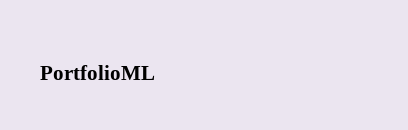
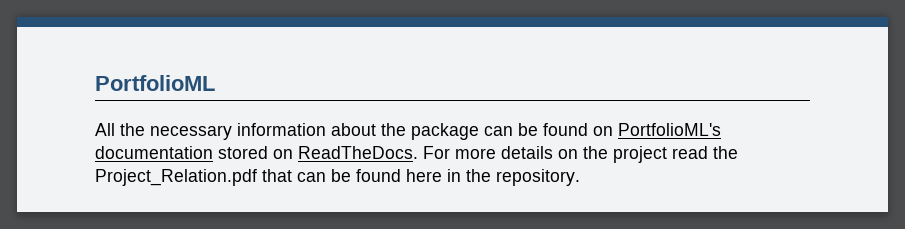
+ All the necessary information about the package can be found on PortfolioML's documentation stored on ReadTheDocs. For more details on the project read the Project_Relation.pdf that can be found here in the repository.

